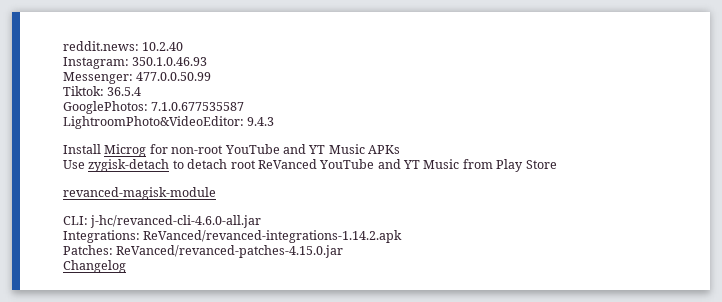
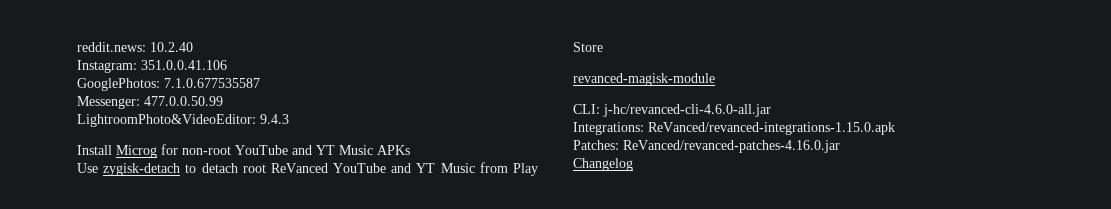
- Instagram: 350.1.0.46.93
+ Instagram: 351.0.0.41.106
+ GooglePhotos: 7.1.0.677535587
- Tiktok: 36.5.4
- GooglePhotos: 7.1.0.677535587
- Integrations: ReVanced/revanced-integrations-1.14.2.apk
+ Integrations: ReVanced/revanced-integrations-1.15.0.apk
- Patches: ReVanced/revanced-patches-4.15.0.jar
+ Patches: ReVanced/revanced-patches-4.16.0.jar

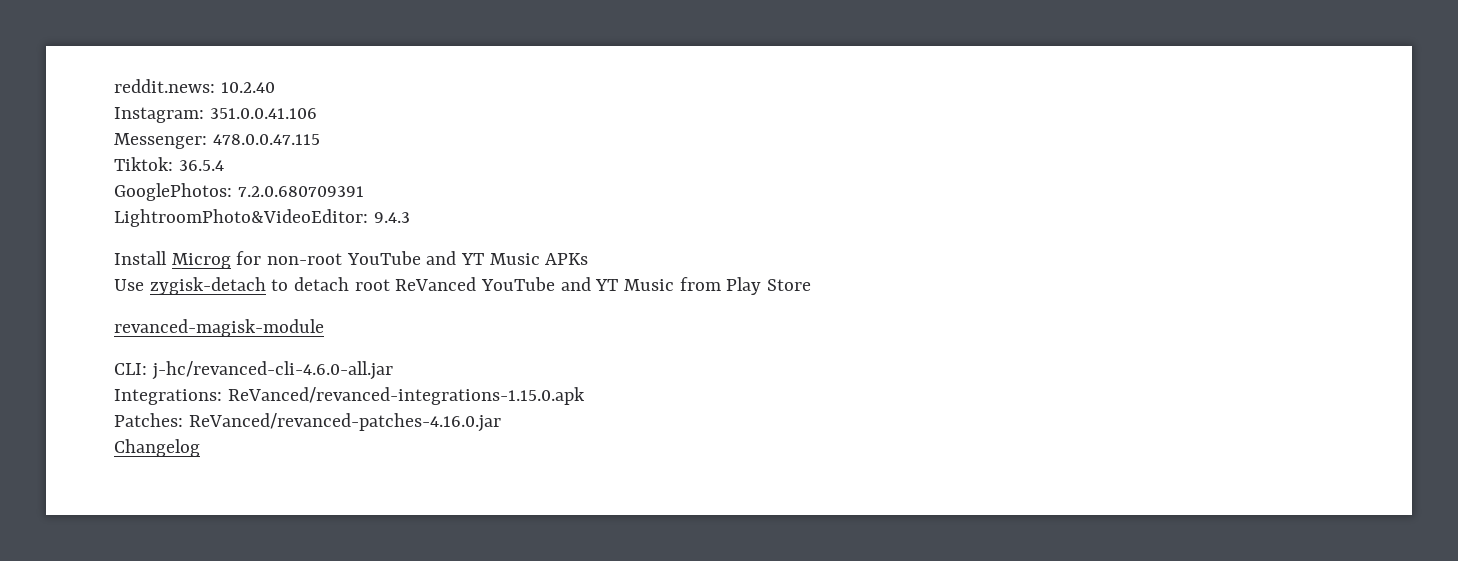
- GooglePhotos: 7.1.0.677535587
- Messenger: 477.0.0.50.99
+ Messenger: 478.0.0.47.115
+ Tiktok: 36.5.4
+ GooglePhotos: 7.2.0.680709391

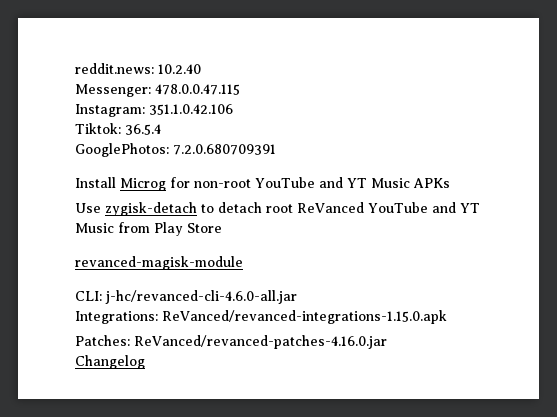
- Instagram: 351.0.0.41.106
+ Instagram: 351.1.0.42.106
- LightroomPhoto&VideoEditor: 9.4.3

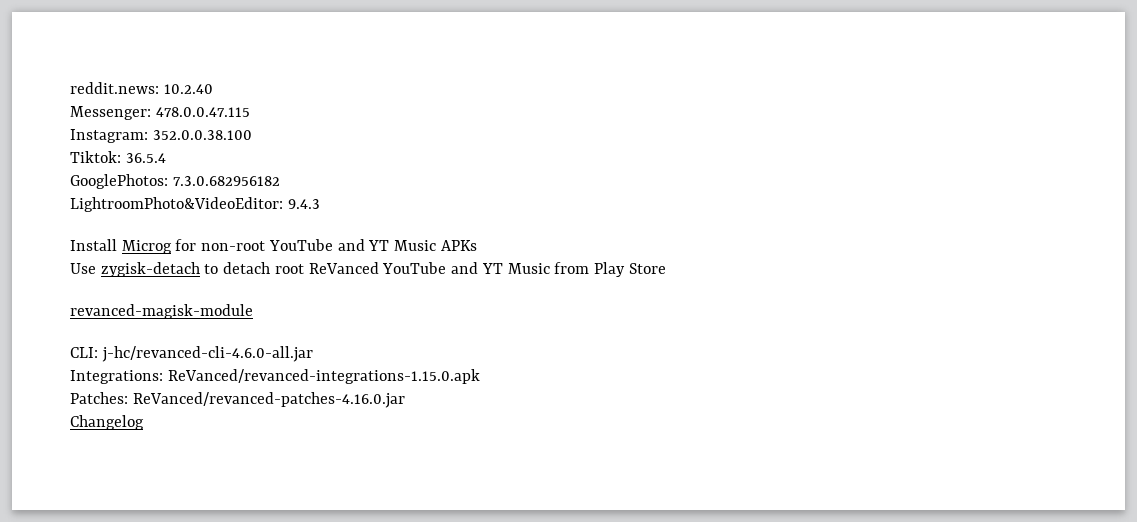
- Instagram: 351.1.0.42.106
+ Instagram: 352.0.0.38.100
- GooglePhotos: 7.2.0.680709391
+ GooglePhotos: 7.3.0.682956182
+ LightroomPhoto&VideoEditor: 9.4.3

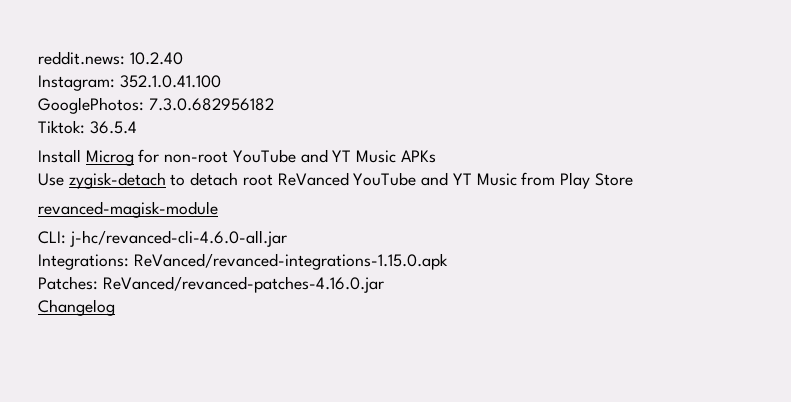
- Messenger: 478.0.0.47.115
- Instagram: 352.0.0.38.100
- Tiktok: 36.5.4
+ Instagram: 352.1.0.41.100
- LightroomPhoto&VideoEditor: 9.4.3
+ Tiktok: 36.5.4

